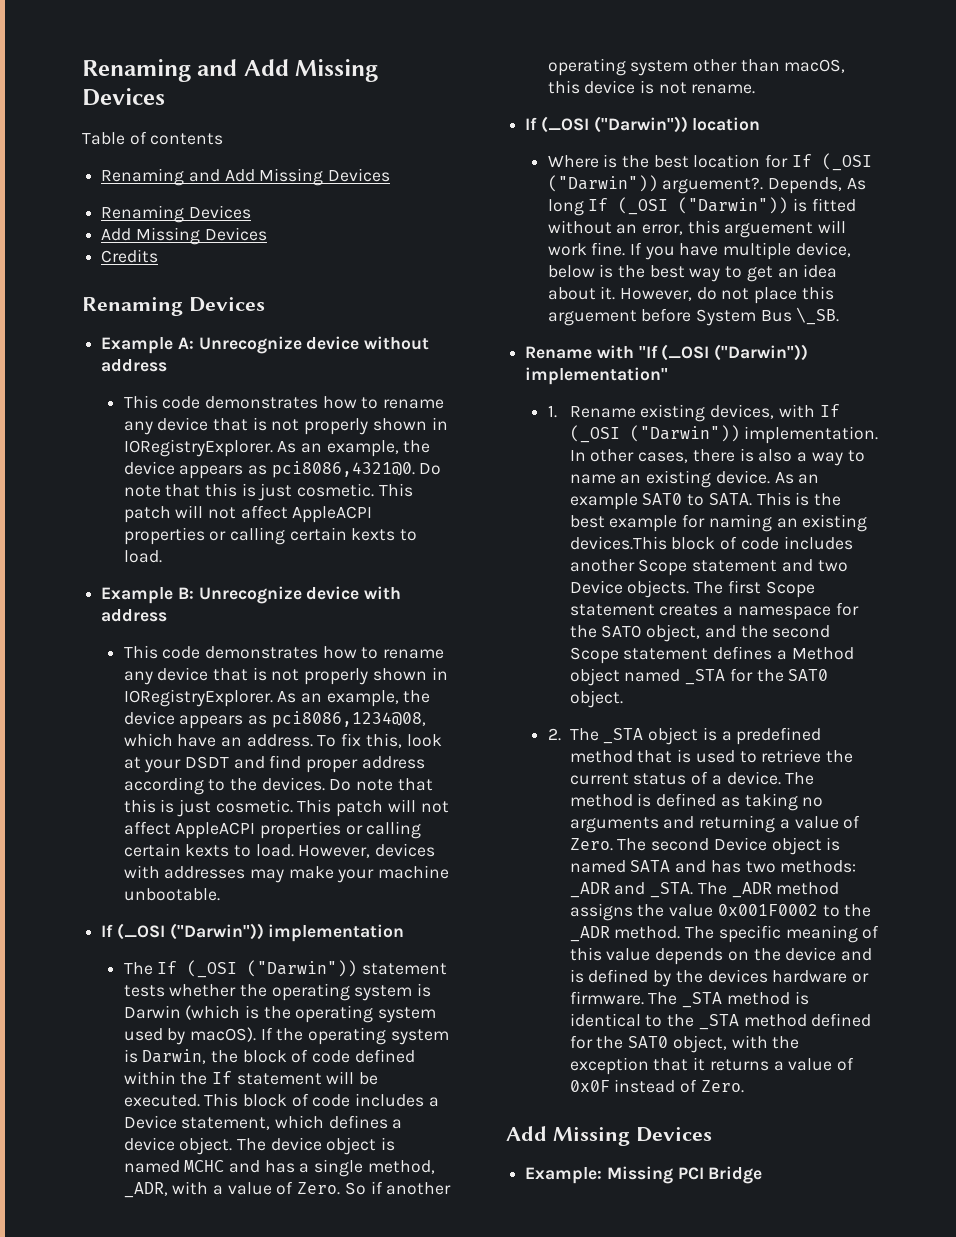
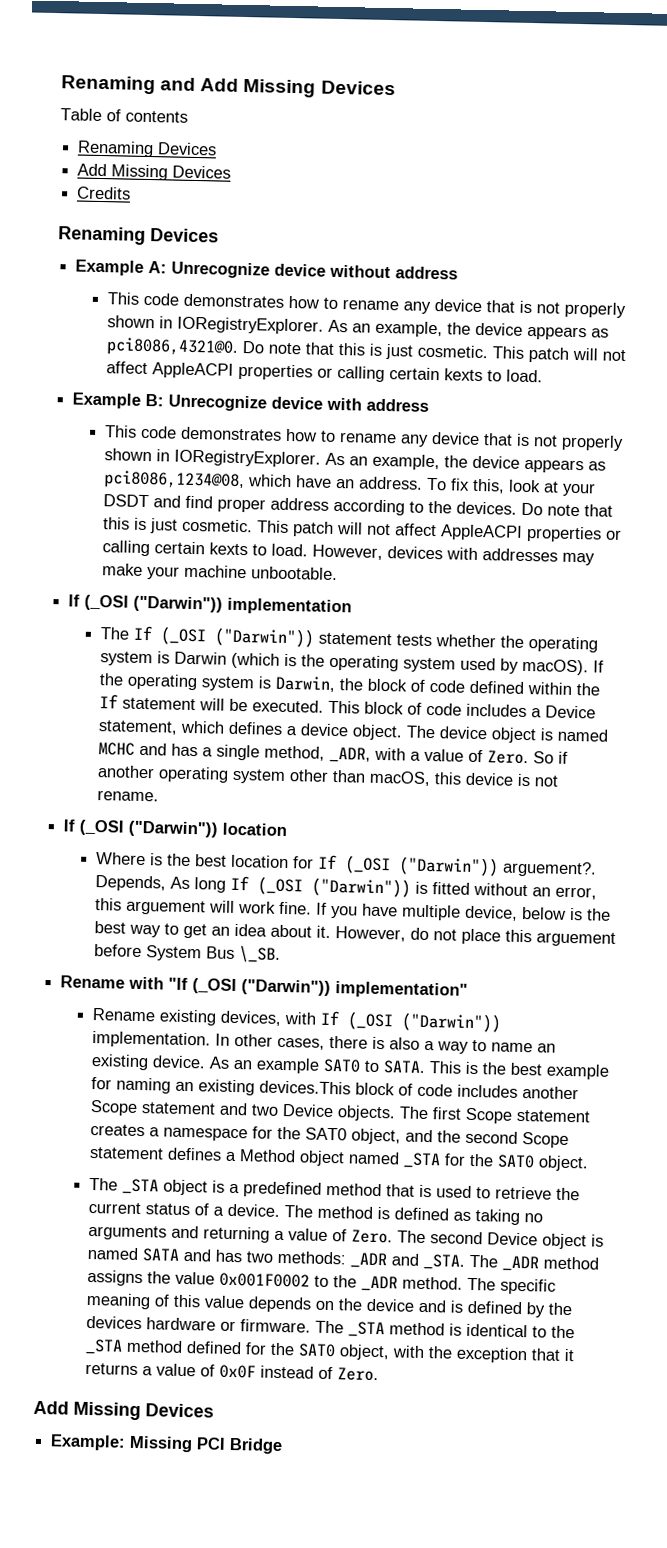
  Table of contents
- Renaming and Add Missing Devices
- 1. Rename existing devices, with If (_OSI ("Darwin")) implementation.
+ Rename existing devices, with If (_OSI ("Darwin")) implementation.
- 2. The _STA object is a predefined method that is used to retrieve the current status of a device.
+ The _STA object is a predefined method that is used to retrieve the current status of a device.

